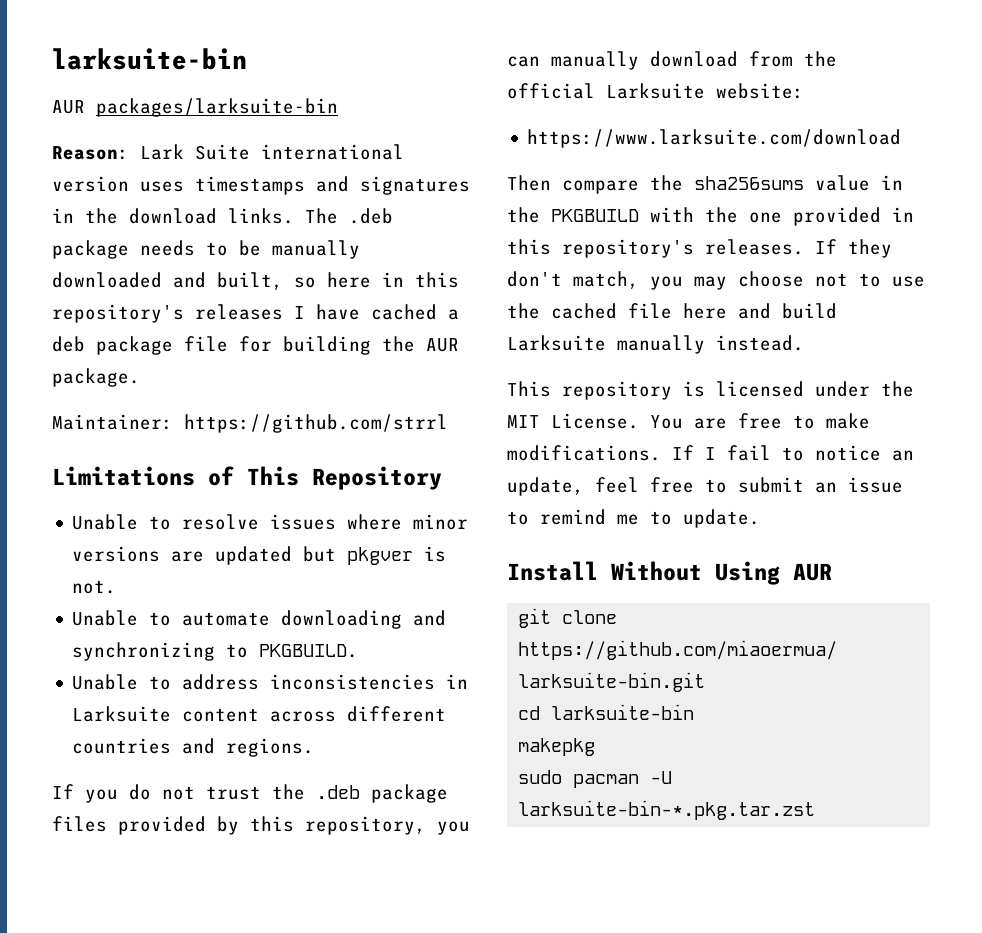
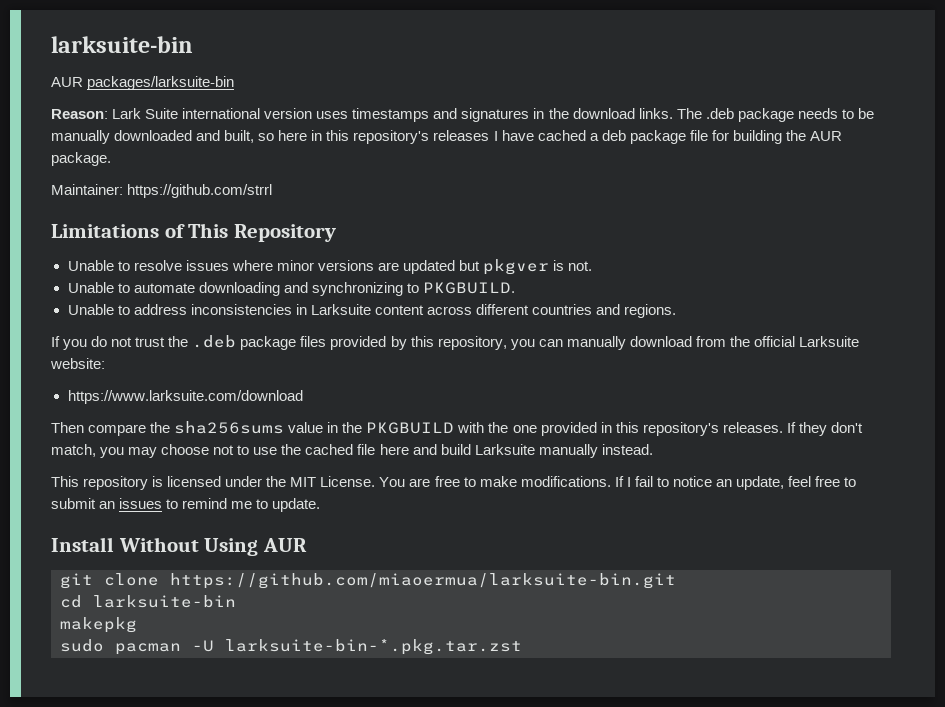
- If I fail to notice an update, feel free to submit an issue to remind me to update.
+ If I fail to notice an update, feel free to submit an issues to remind me to update.

